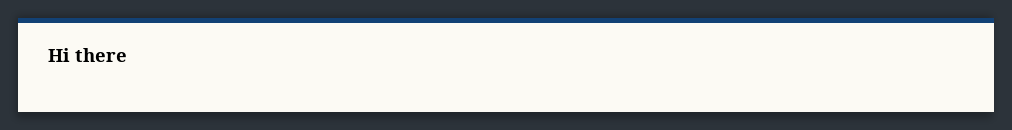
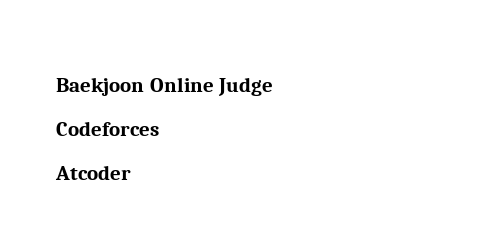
- Hi there
+ Baekjoon Online Judge
+ Codeforces
+ Atcoder

